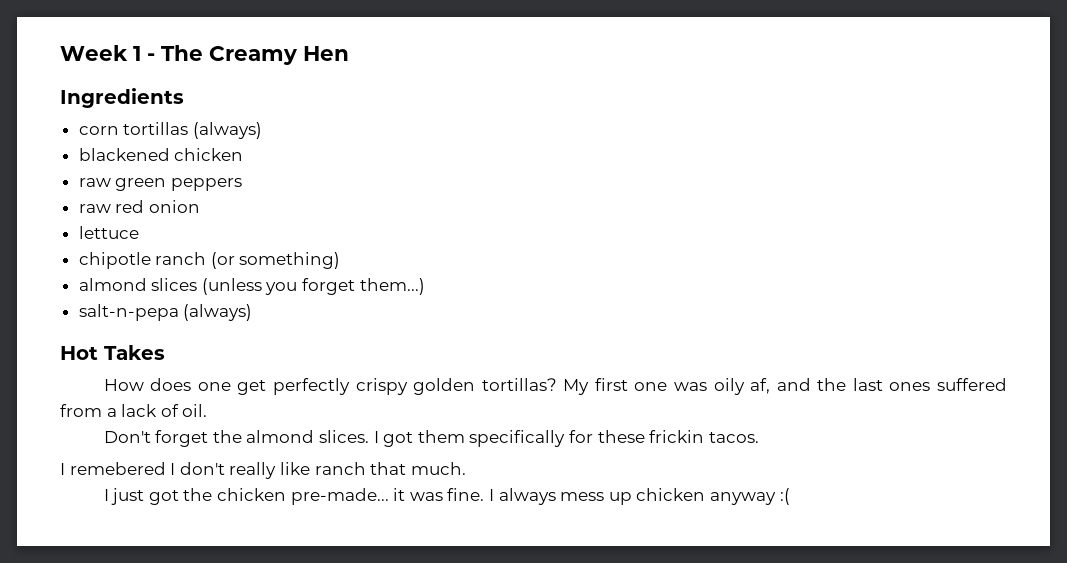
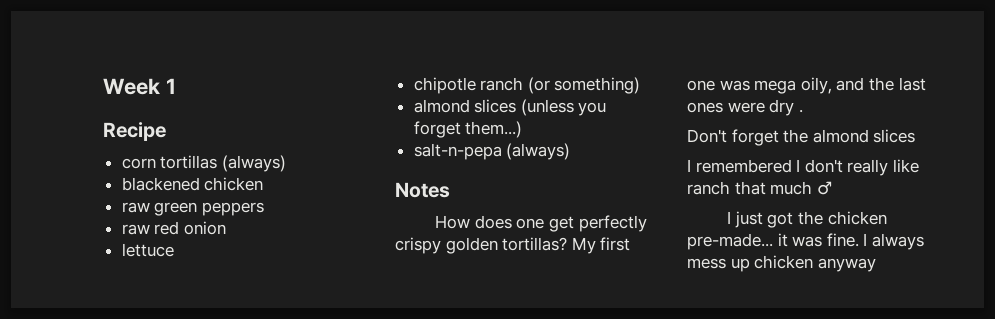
- Week 1 - The Creamy Hen
- Ingredients
+ Week 1
+ Recipe
- Hot Takes
+ Notes
- My first one was oily af, and the last ones suffered from a lack of oil.
- Don't forget the almond slices. I got them specifically for these frickin tacos.
- I remebered I don't really like ranch that much.
+ My first one was mega oily, and the last ones were dry .
+ Don't forget the almond slices
+ I remembered I don't really like ranch that much ♂
- I always mess up chicken anyway :(
+ I always mess up chicken anyway

